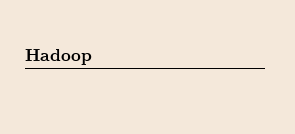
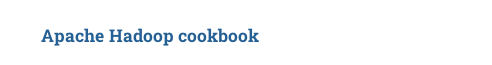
- Hadoop
+ Apache Hadoop cookbook

